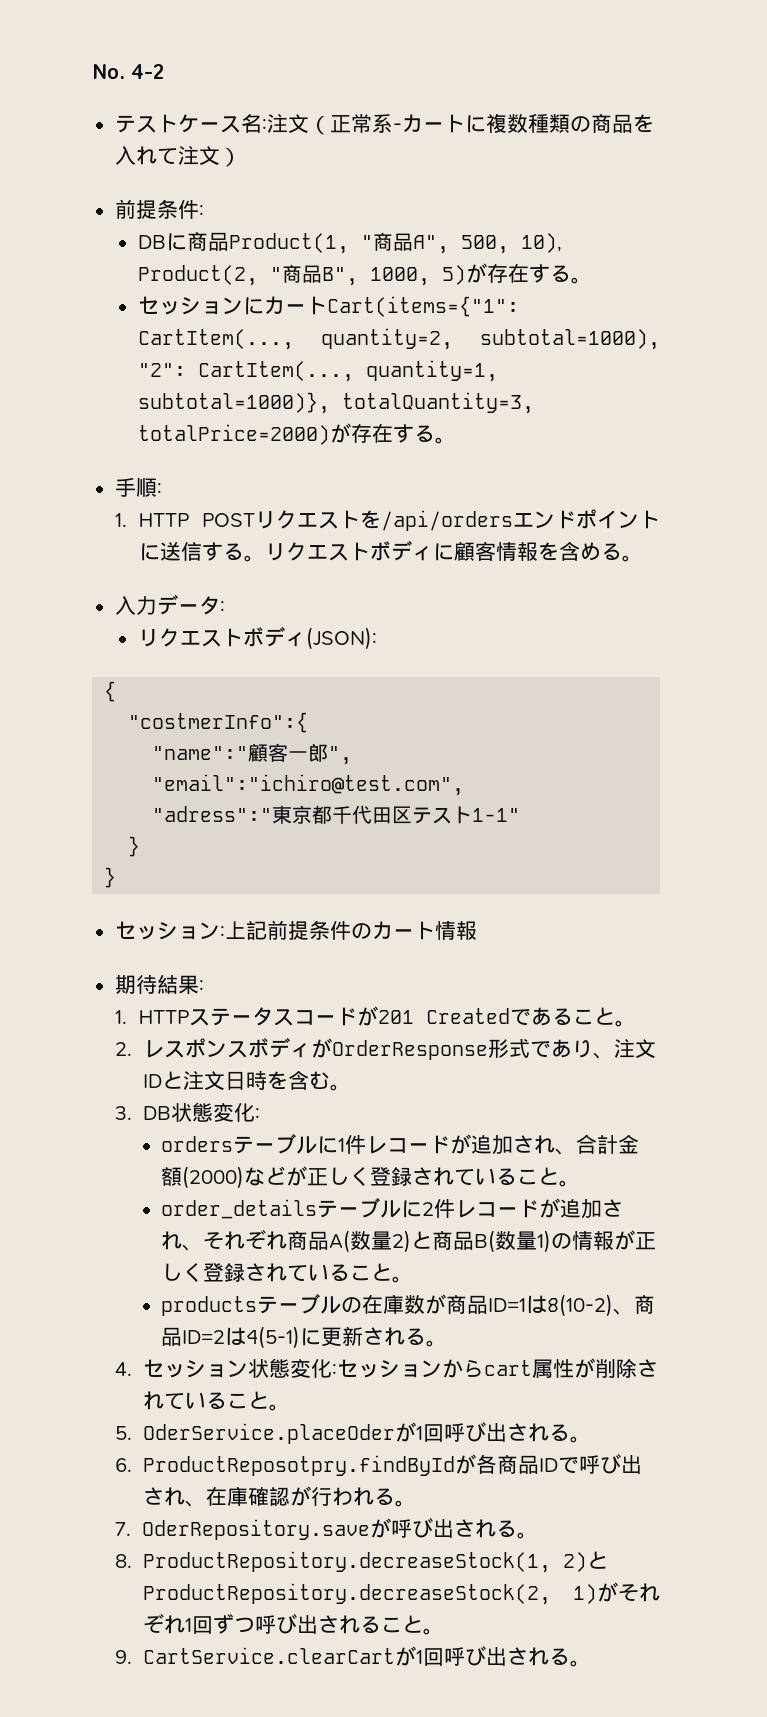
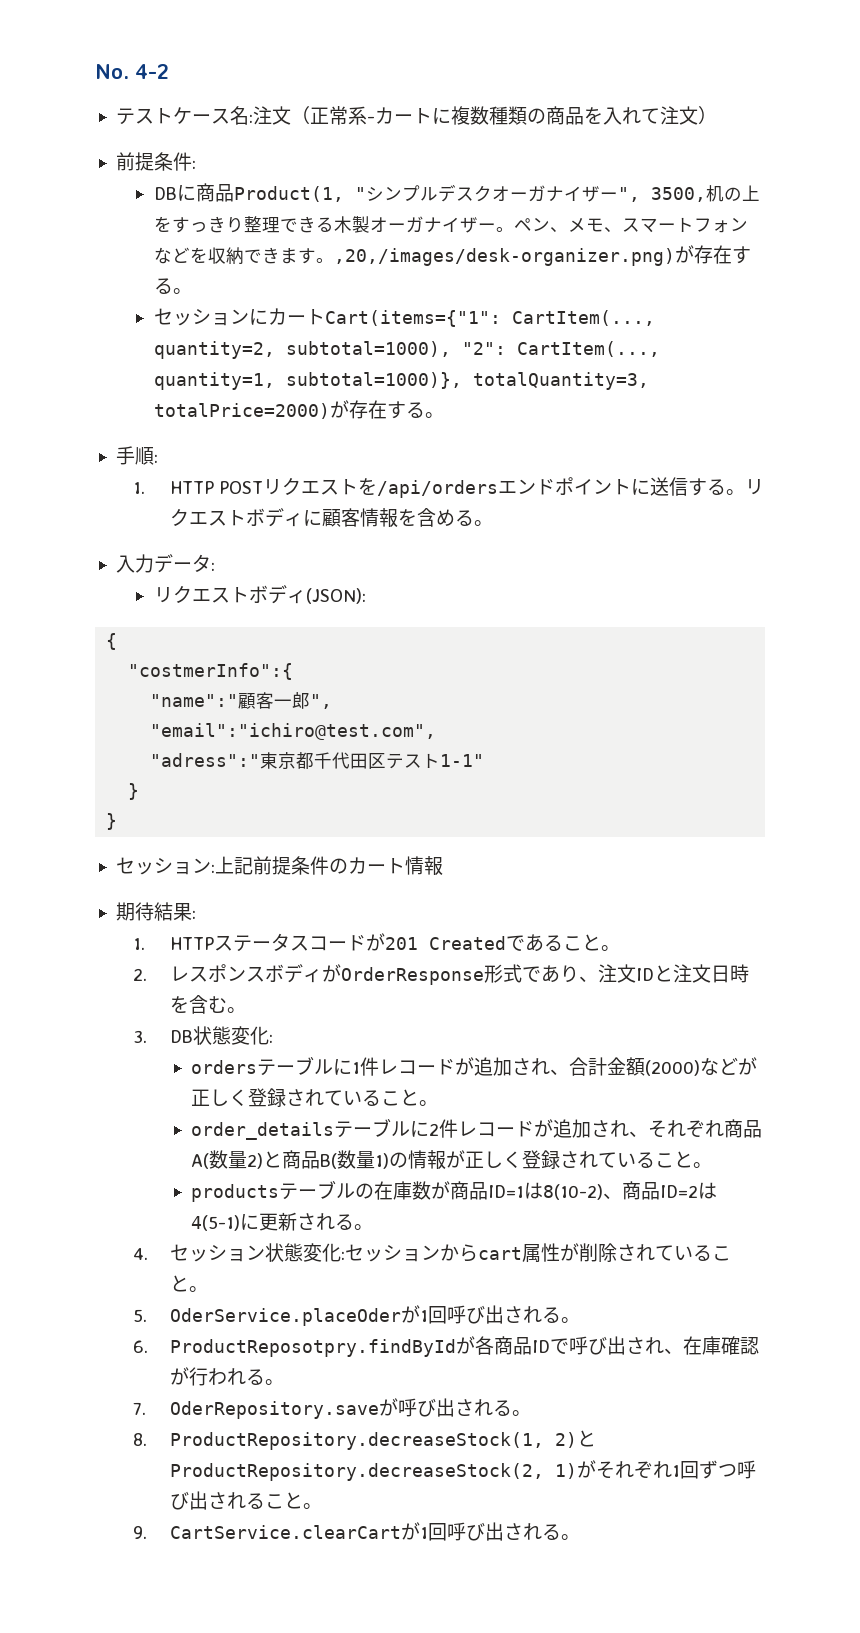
- DBに商品Product(1, "商品A", 500, 10), Product(2, "商品B", 1000, 5)が存在する。
+ DBに商品Product(1, "シンプルデスクオーガナイザー", 3500,机の上をすっきり整理できる木製オーガナイザー。ペン、メモ、スマートフォンなどを収納できます。,20,/images/desk-organizer.png)が存在する。

